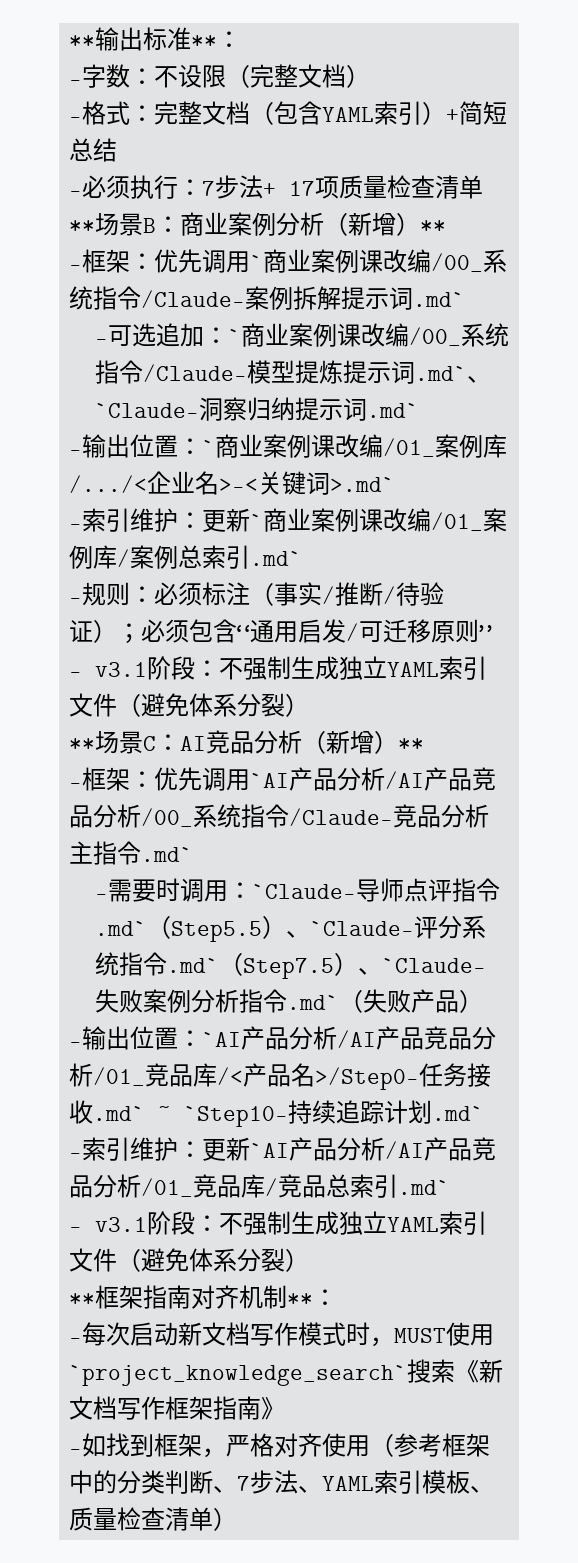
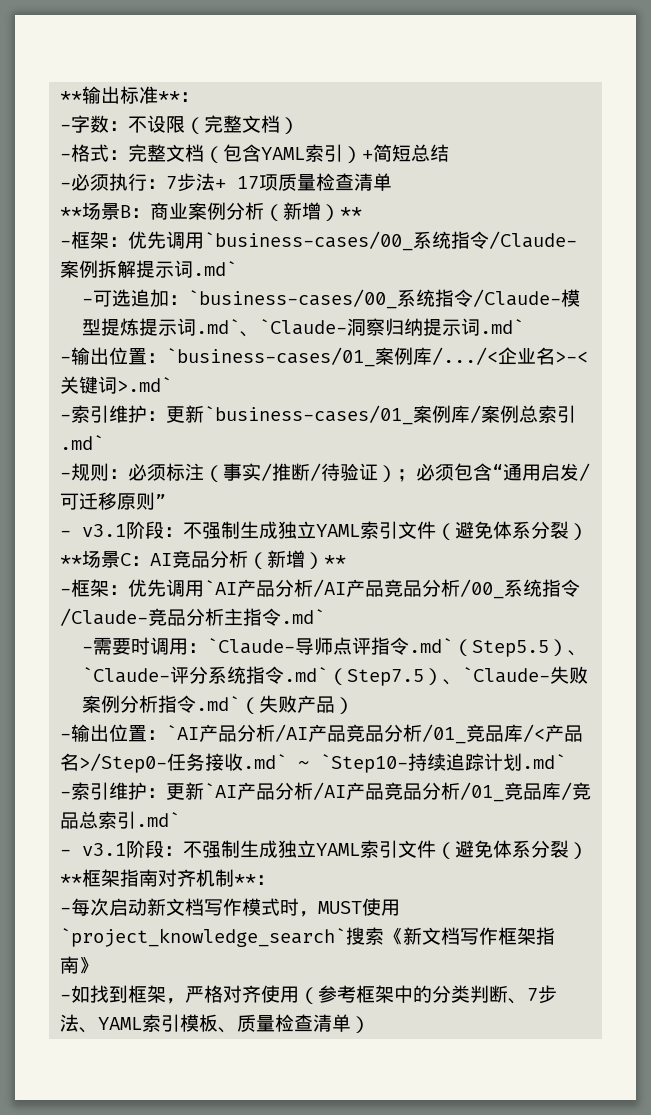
- -框架：优先调用`商业案例课改编/00_系统指令/Claude-案例拆解提示词.md`
+ -框架：优先调用`business-cases/00_系统指令/Claude-案例拆解提示词.md`
- -可选追加：`商业案例课改编/00_系统指令/Claude-模型提炼提示词.md`、`Claude-洞察归纳提示词.md`
+ -可选追加：`business-cases/00_系统指令/Claude-模型提炼提示词.md`、`Claude-洞察归纳提示词.md`
- -输出位置：`商业案例课改编/01_案例库/.../<企业名>-<关键词>.md`
+ -输出位置：`business-cases/01_案例库/.../<企业名>-<关键词>.md`
- -索引维护：更新`商业案例课改编/01_案例库/案例总索引.md`
+ -索引维护：更新`business-cases/01_案例库/案例总索引.md`

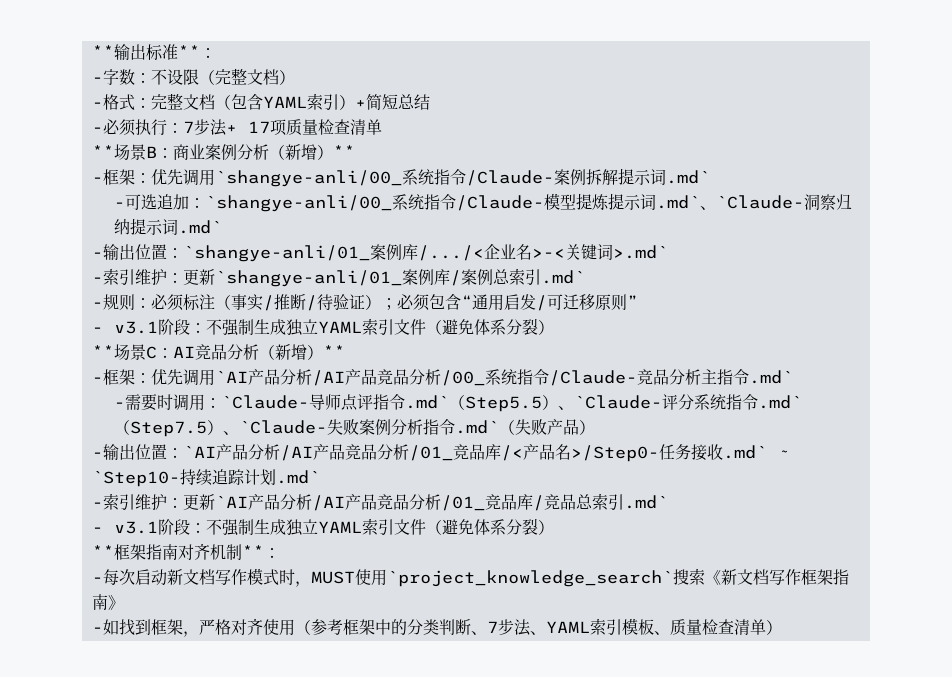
- -框架：优先调用`business-cases/00_系统指令/Claude-案例拆解提示词.md`
+ -框架：优先调用`shangye-anli/00_系统指令/Claude-案例拆解提示词.md`
- -可选追加：`business-cases/00_系统指令/Claude-模型提炼提示词.md`、`Claude-洞察归纳提示词.md`
+ -可选追加：`shangye-anli/00_系统指令/Claude-模型提炼提示词.md`、`Claude-洞察归纳提示词.md`
- -输出位置：`business-cases/01_案例库/.../<企业名>-<关键词>.md`
+ -输出位置：`shangye-anli/01_案例库/.../<企业名>-<关键词>.md`
- -索引维护：更新`business-cases/01_案例库/案例总索引.md`
+ -索引维护：更新`shangye-anli/01_案例库/案例总索引.md`

